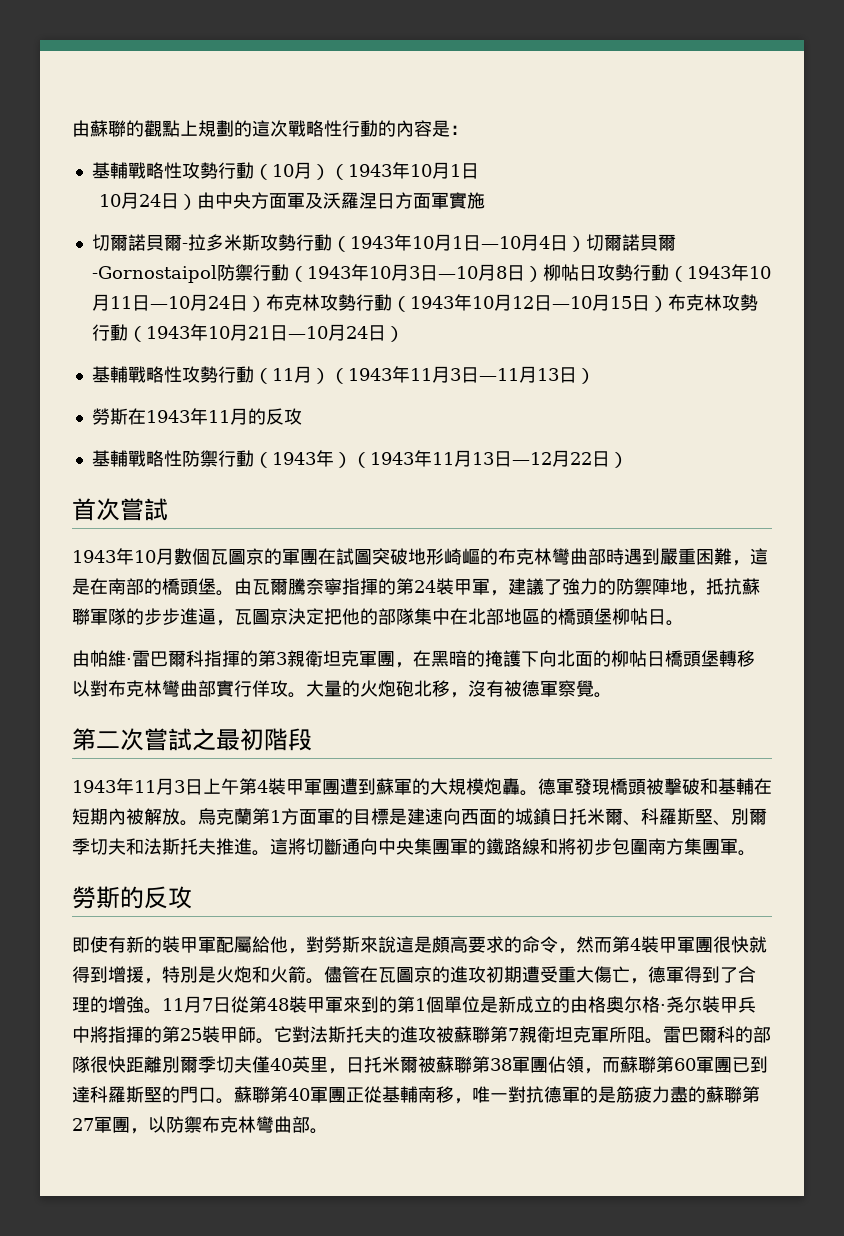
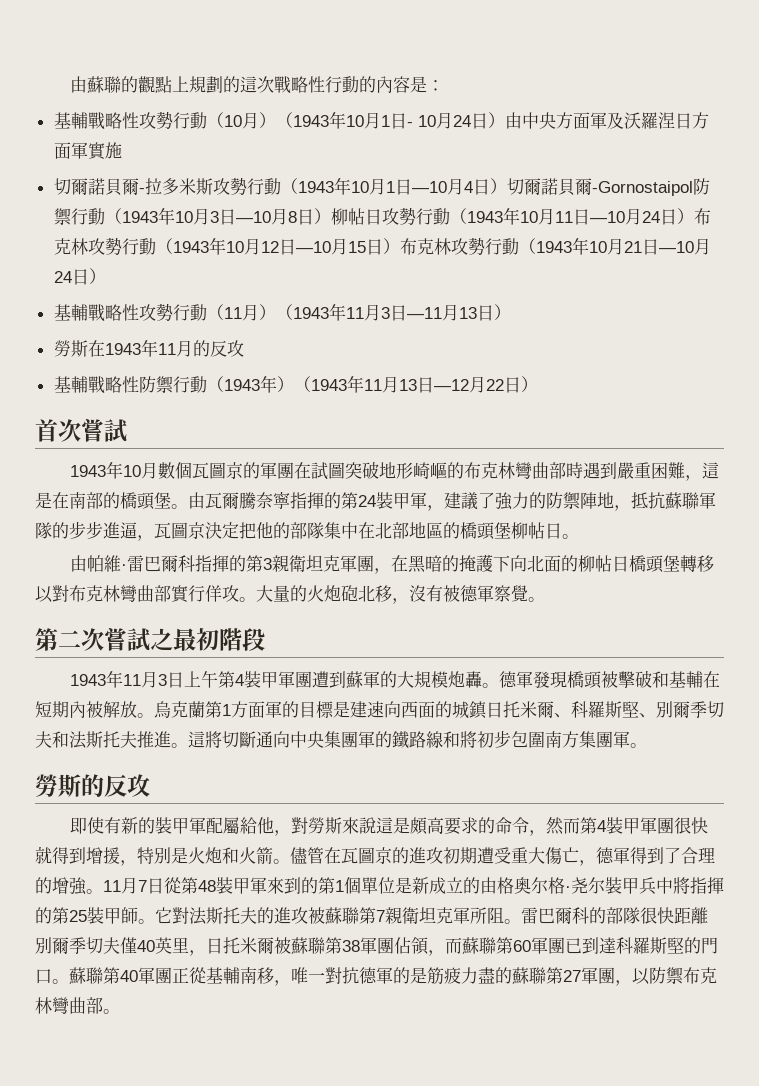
- 基輔戰略性攻勢行動（10月）（1943年10月1日
- 10月24日）由中央方面軍及沃羅涅日方面軍實施
+ 基輔戰略性攻勢行動（10月）（1943年10月1日- 10月24日）由中央方面軍及沃羅涅日方面軍實施

